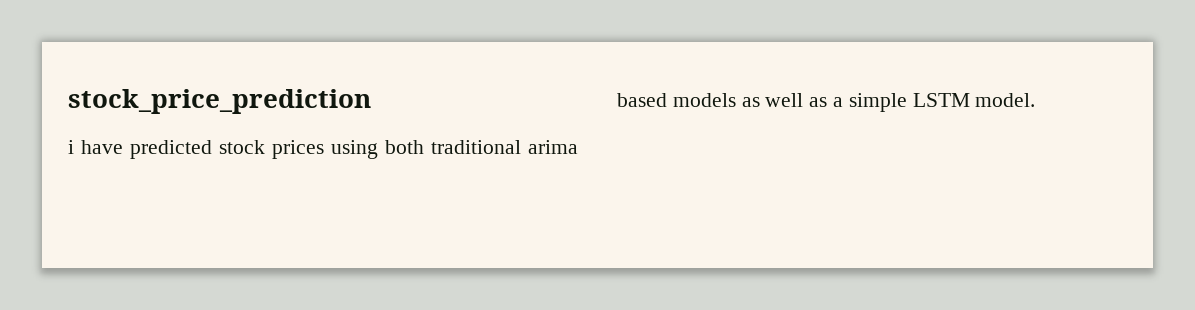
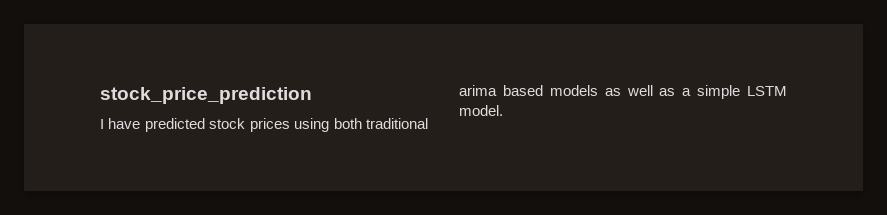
- i have predicted stock prices using both traditional arima based models as well as a simple LSTM model.
+ I have predicted stock prices using both traditional arima based models as well as a simple LSTM model.

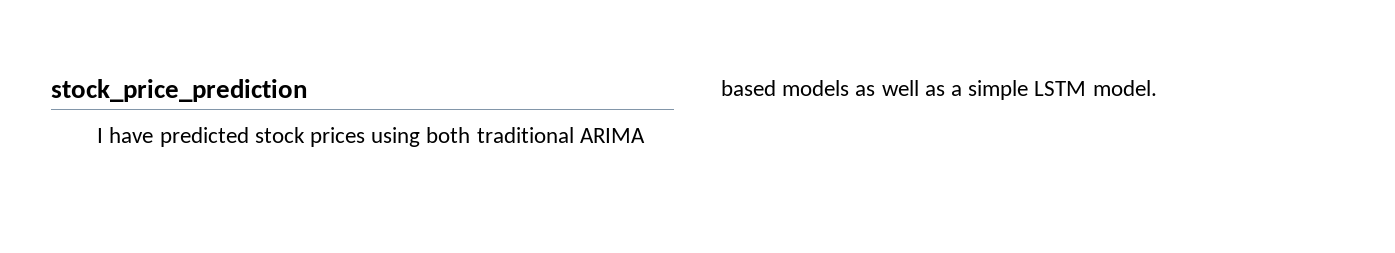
- I have predicted stock prices using both traditional arima based models as well as a simple LSTM model.
+ I have predicted stock prices using both traditional ARIMA based models as well as a simple LSTM model.

